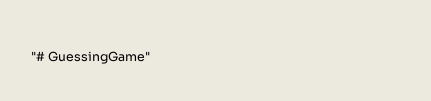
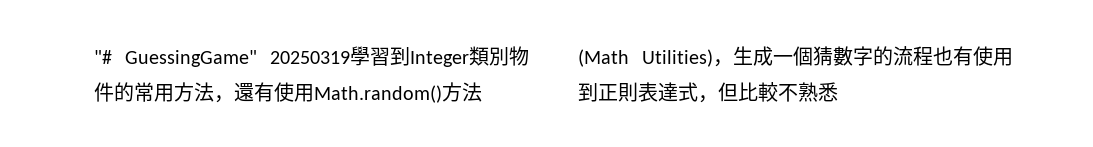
- "# GuessingGame"
+ "# GuessingGame" 20250319學習到Integer類別物件的常用方法，還有使用Math.random()方法(Math Utilities)，生成一個猜數字的流程也有使用到正則表達式，但比較不熟悉

